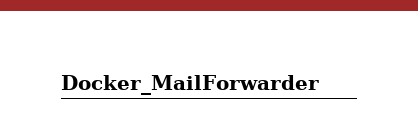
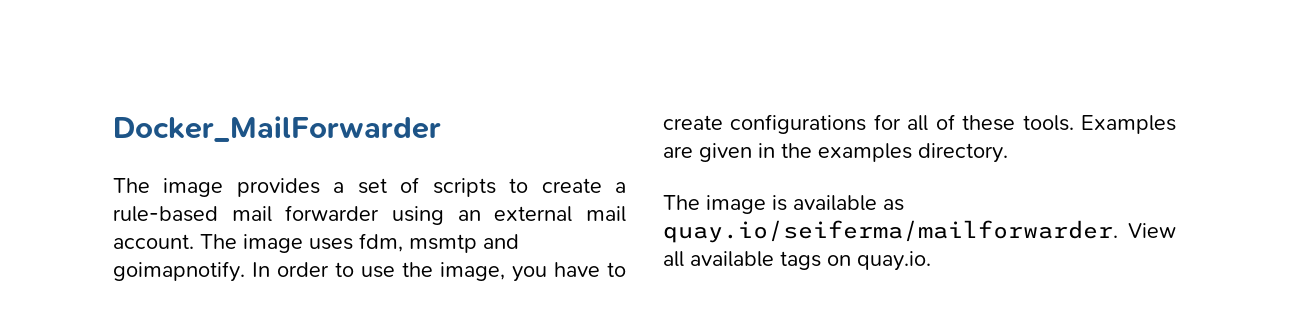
+ The image provides a set of scripts to create a rule-based mail forwarder using an external mail account. The image uses fdm, msmtp and goimapnotify. In order to use the image, you have to create configurations for all of these tools. Examples are given in the examples directory.
+ The image is available as quay.io/seiferma/mailforwarder. View all available tags on quay.io.

